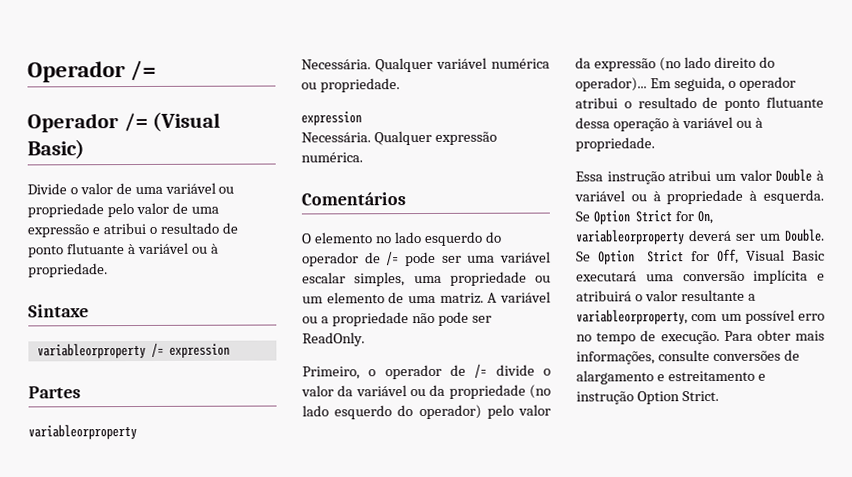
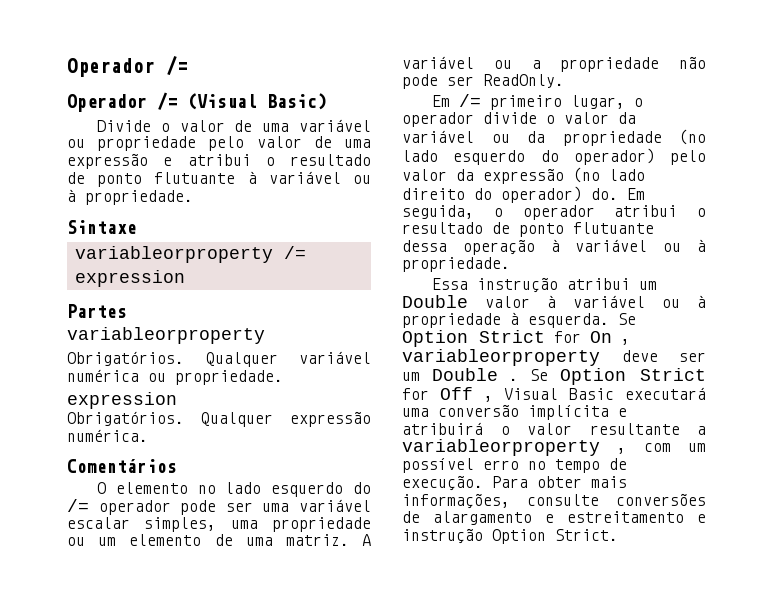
  Partes
  variableorproperty
- Necessária.
+ Obrigatórios.
  Qualquer variável numérica ou propriedade.
  expression
- Necessária.
+ Obrigatórios.
- O elemento no lado esquerdo do operador de /= pode ser uma variável escalar simples, uma propriedade ou um elemento de uma matriz.
+ O elemento no lado esquerdo do /= operador pode ser uma variável escalar simples, uma propriedade ou um elemento de uma matriz.
- Primeiro, o operador de /= divide o valor da variável ou da propriedade (no lado esquerdo do operador) pelo valor da expressão (no lado direito do operador)...
+ Em /= primeiro lugar, o operador divide o valor da variável ou da propriedade (no lado esquerdo do operador) pelo valor da expressão (no lado direito do operador) do.
- Essa instrução atribui um valor Double à variável ou à propriedade à esquerda.
+ Essa instrução atribui um Double valor à variável ou à propriedade à esquerda.
- Se Option Strict for On, variableorproperty deverá ser um Double. Se Option Strict for Off, Visual Basic executará uma conversão implícita e atribuirá o valor resultante a variableorproperty, com um possível erro no tempo de execução.
+ Se Option Strict for On , variableorproperty deve ser um Double . Se Option Strict for Off , Visual Basic executará uma conversão implícita e atribuirá o valor resultante a variableorproperty , com um possível erro no tempo de execução.

